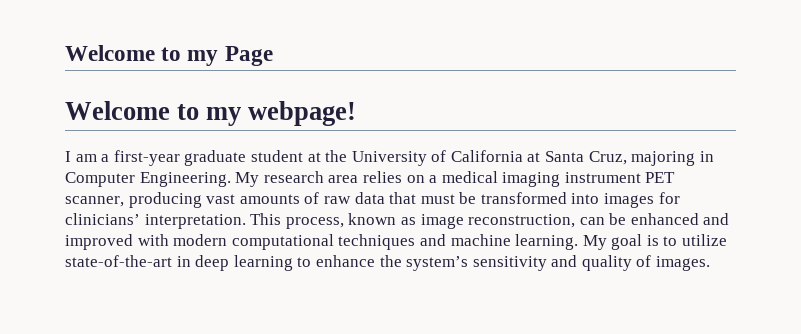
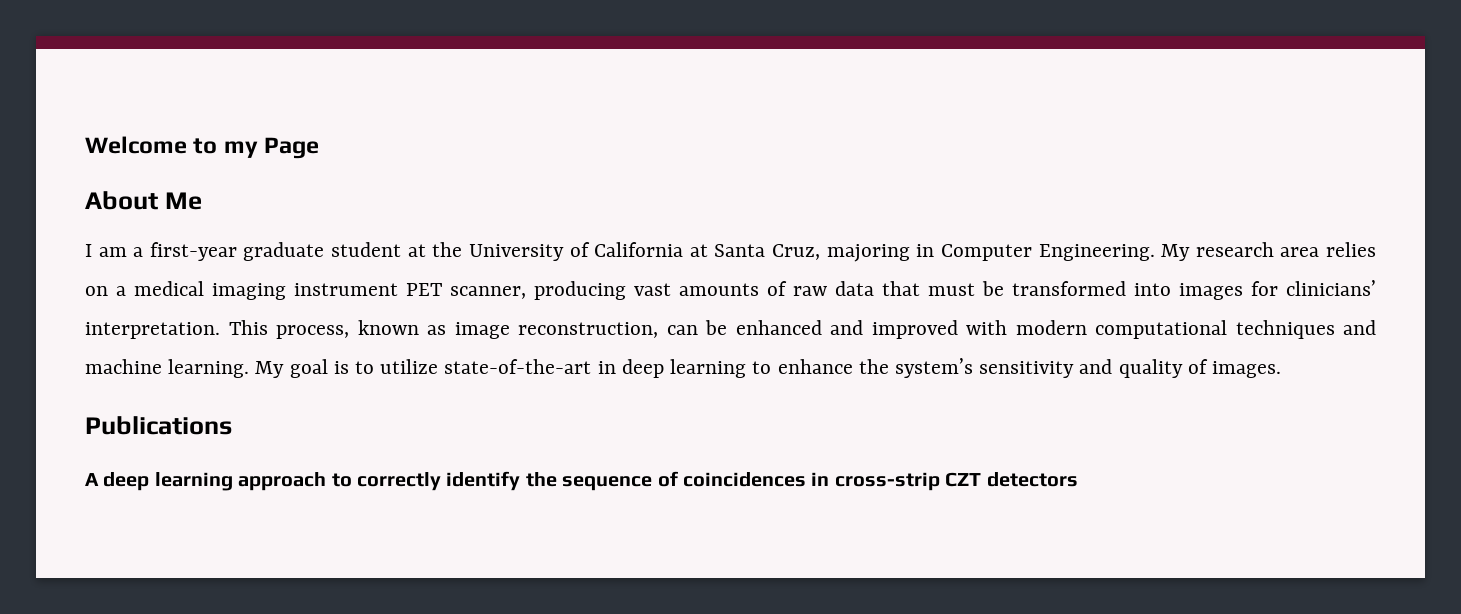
- Welcome to my webpage!
+ About Me
+ Publications
+ A deep learning approach to correctly identify the sequence of coincidences in cross-strip CZT detectors

